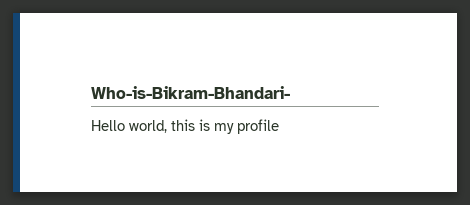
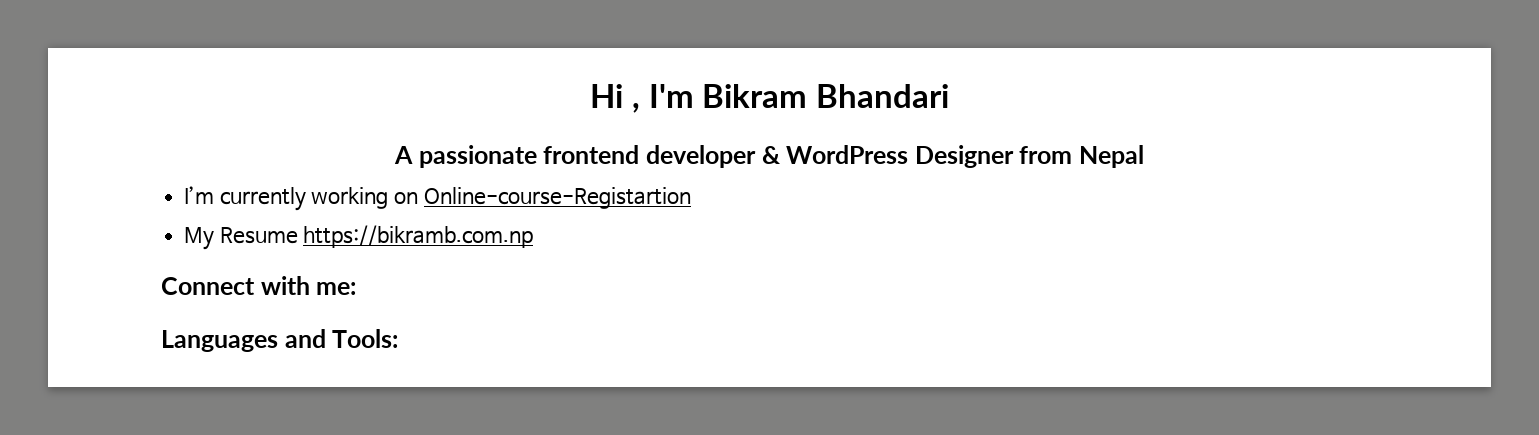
- Who-is-Bikram-Bhandari-
- Hello world, this is my profile
+ Hi , I'm Bikram Bhandari
+ A passionate frontend developer & WordPress Designer from Nepal
+ I’m currently working on Online-course-Registartion
+ My Resume https://bikramb.com.np
+ Connect with me:
+ Languages and Tools:

